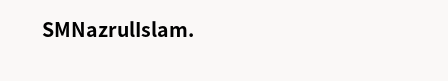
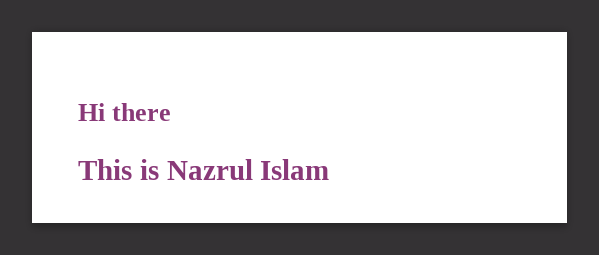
- SMNazrulIslam.
+ Hi there
+ This is Nazrul Islam

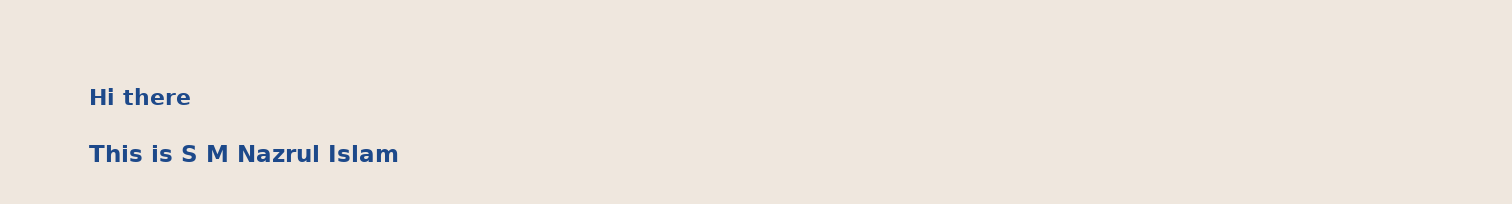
- This is Nazrul Islam
+ This is S M Nazrul Islam

